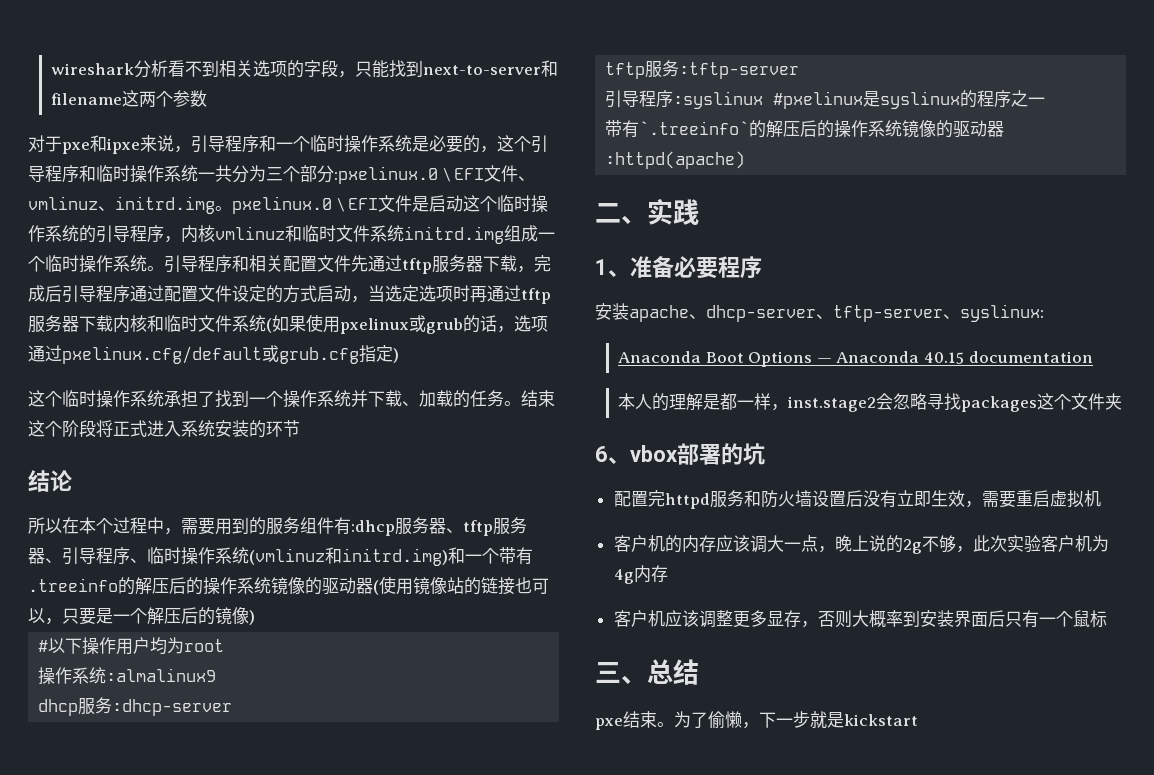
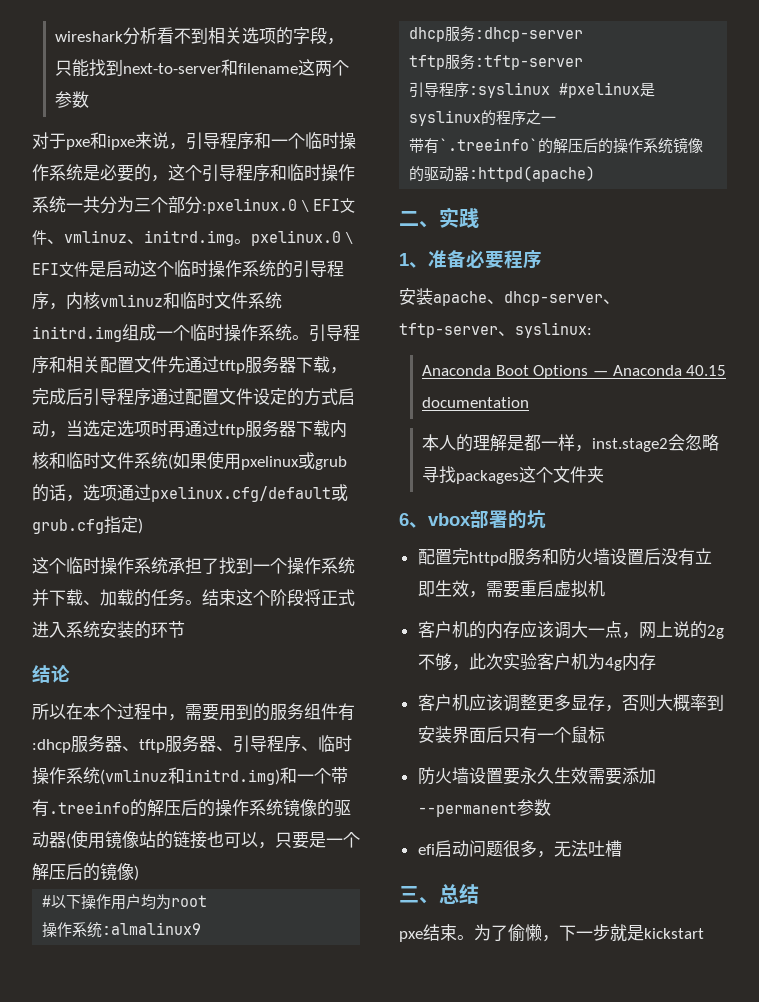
- 客户机的内存应该调大一点，晚上说的2g不够，此次实验客户机为4g内存
+ 客户机的内存应该调大一点，网上说的2g不够，此次实验客户机为4g内存
+ 防火墙设置要永久生效需要添加--permanent参数
+ efi启动问题很多，无法吐槽

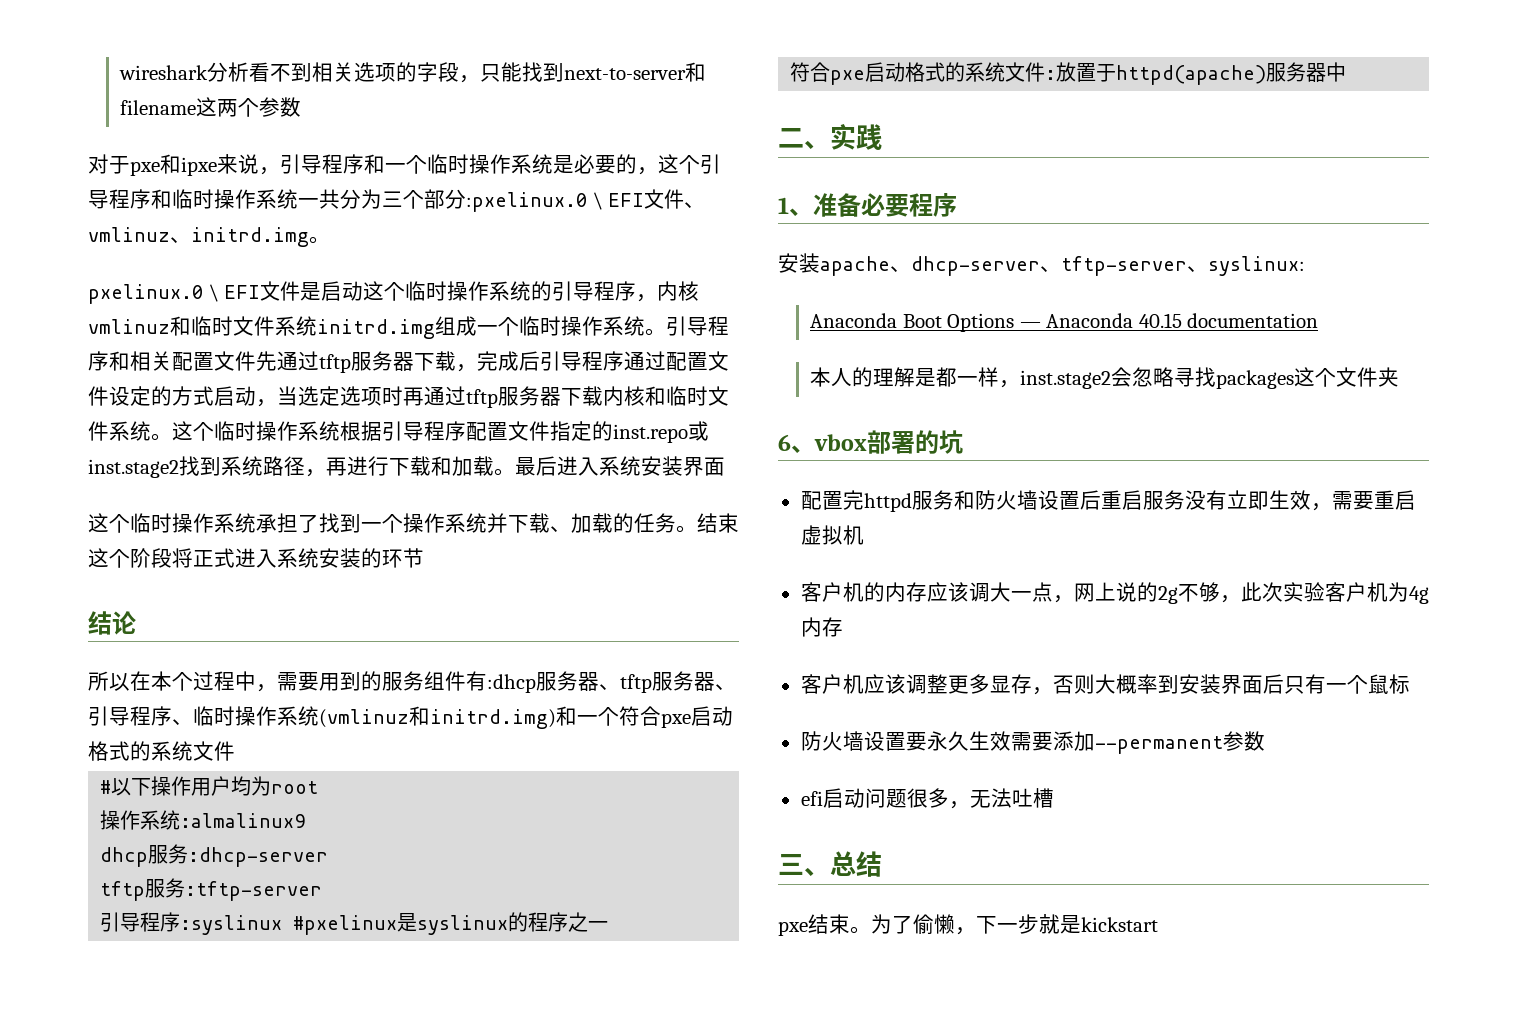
- 对于pxe和ipxe来说，引导程序和一个临时操作系统是必要的，这个引导程序和临时操作系统一共分为三个部分:pxelinux.0 \ EFI文件、vmlinuz、initrd.img。pxelinux.0 \ EFI文件是启动这个临时操作系统的引导程序，内核vmlinuz和临时文件系统initrd.img组成一个临时操作系统。
+ 对于pxe和ipxe来说，引导程序和一个临时操作系统是必要的，这个引导程序和临时操作系统一共分为三个部分:pxelinux.0 \ EFI文件、vmlinuz、initrd.img。
+ pxelinux.0 \ EFI文件是启动这个临时操作系统的引导程序，内核vmlinuz和临时文件系统initrd.img组成一个临时操作系统。
- 引导程序和相关配置文件先通过tftp服务器下载，完成后引导程序通过配置文件设定的方式启动，当选定选项时再通过tftp服务器下载内核和临时文件系统(如果使用pxelinux或grub的话，选项通过pxelinux.cfg/default或grub.cfg指定)
+ 引导程序和相关配置文件先通过tftp服务器下载，完成后引导程序通过配置文件设定的方式启动，当选定选项时再通过tftp服务器下载内核和临时文件系统。这个临时操作系统根据引导程序配置文件指定的inst.repo或inst.stage2找到系统路径，再进行下载和加载。最后进入系统安装界面
- 所以在本个过程中，需要用到的服务组件有:dhcp服务器、tftp服务器、引导程序、临时操作系统(vmlinuz和initrd.img)和一个带有.treeinfo的解压后的操作系统镜像的驱动器(使用镜像站的链接也可以，只要是一个解压后的镜像)
+ 所以在本个过程中，需要用到的服务组件有:dhcp服务器、tftp服务器、引导程序、临时操作系统(vmlinuz和initrd.img)和一个符合pxe启动格式的系统文件
- 带有`.treeinfo`的解压后的操作系统镜像的驱动器:httpd(apache)
+ 符合pxe启动格式的系统文件:放置于httpd(apache)服务器中
- 配置完httpd服务和防火墙设置后没有立即生效，需要重启虚拟机
+ 配置完httpd服务和防火墙设置后重启服务没有立即生效，需要重启虚拟机

